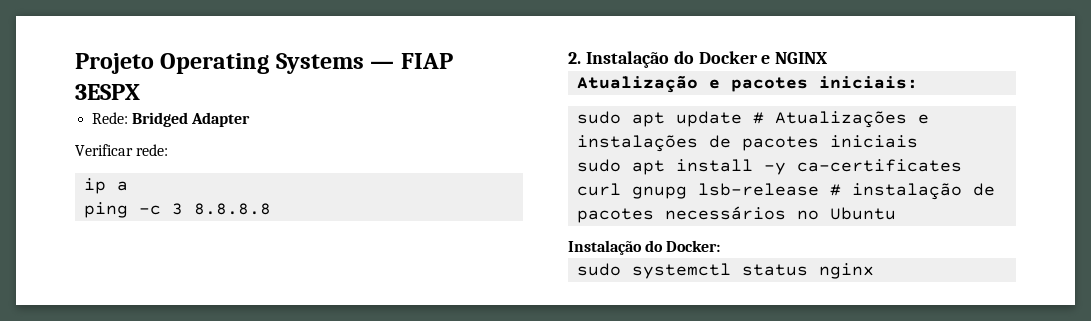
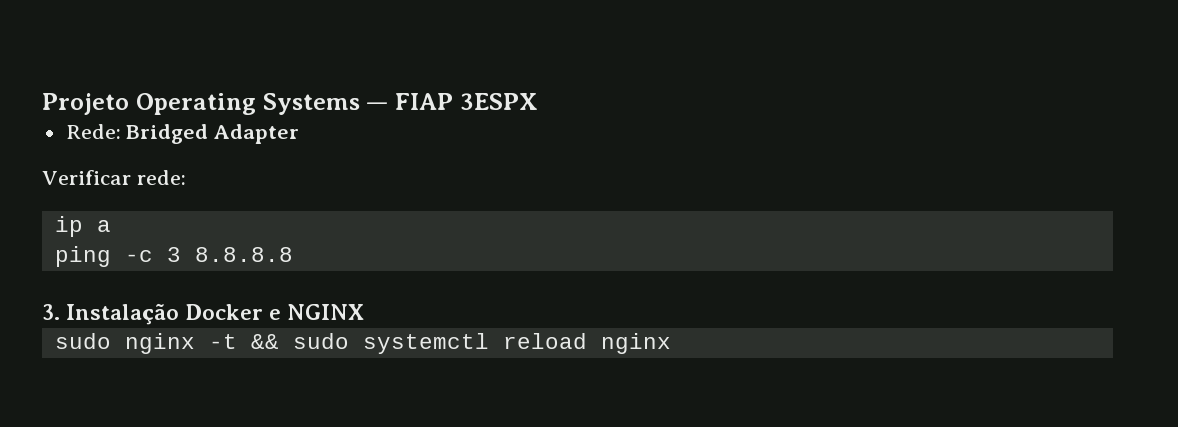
- 2. Instalação do Docker e NGINX
+ 3. Instalação Docker e NGINX
- Atualização e pacotes iniciais:
- sudo apt update # Atualizações e instalações de pacotes iniciais
- sudo apt install -y ca-certificates curl gnupg lsb-release # instalação de pacotes necessários no Ubuntu
- Instalação do Docker:
- sudo systemctl status nginx
+ sudo nginx -t && sudo systemctl reload nginx

